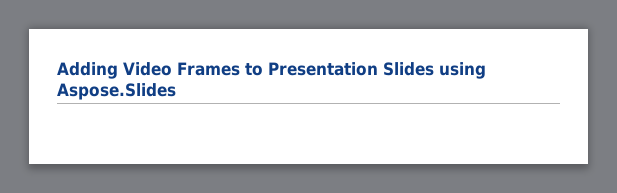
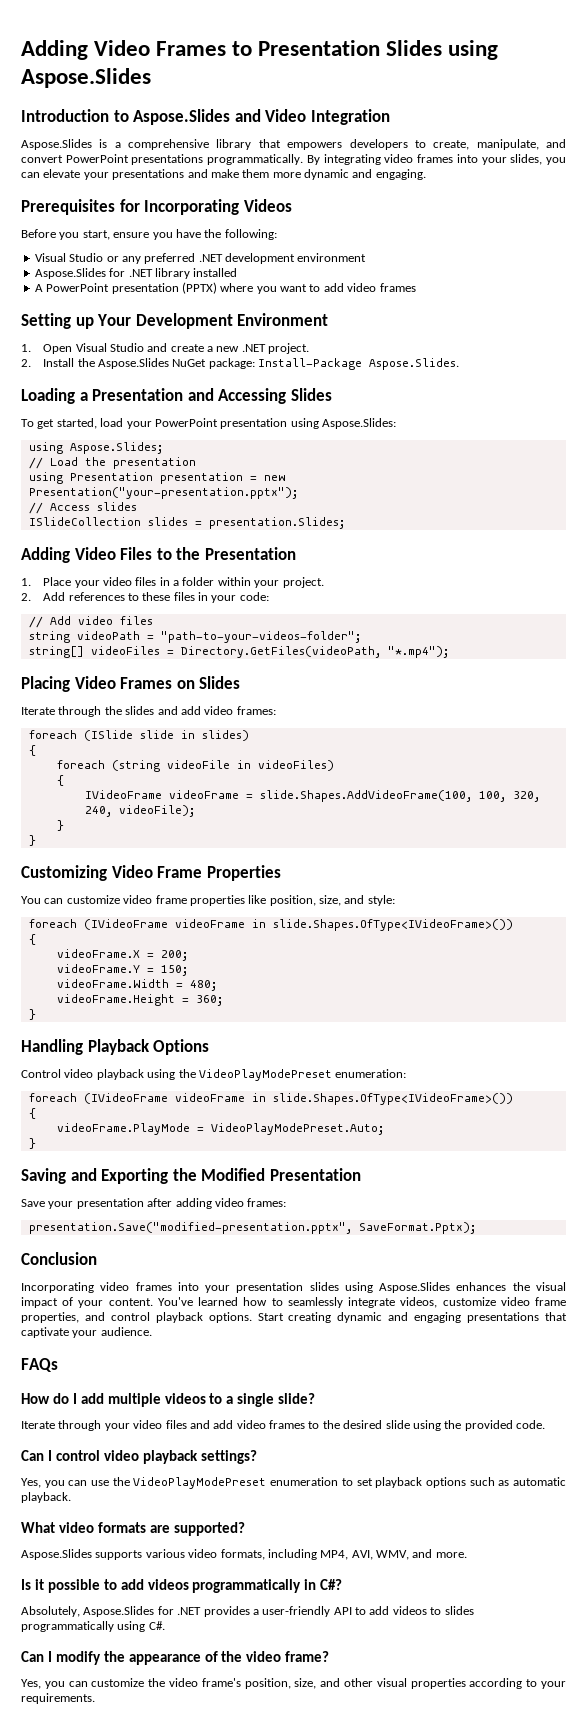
+ Introduction to Aspose.Slides and Video Integration
+ Aspose.Slides is a comprehensive library that empowers developers to create, manipulate, and convert PowerPoint presentations programmatically. By integrating video frames into your slides, you can elevate your presentations and make them more dynamic and engaging.
+ Prerequisites for Incorporating Videos
+ Before you start, ensure you have the following:
+ Visual Studio or any preferred .NET development environment
+ Aspose.Slides for .NET library installed
+ A PowerPoint presentation (PPTX) where you want to add video frames
+ Setting up Your Development Environment
+ 1. Open Visual Studio and create a new .NET project.
+ 2. Install the Aspose.Slides NuGet package: Install-Package Aspose.Slides.
+ Loading a Presentation and Accessing Slides
+ To get started, load your PowerPoint presentation using Aspose.Slides:
+ using Aspose.Slides;
+ // Load the presentation
+ using Presentation presentation = new Presentation("your-presentation.pptx");
+ // Access slides
+ ISlideCollection slides = presentation.Slides;
+ Adding Video Files to the Presentation
+ 1. Place your video files in a folder within your project.
+ 2. Add references to these files in your code:
+ // Add video files
+ string videoPath = "path-to-your-videos-folder";
+ string[] videoFiles = Directory.GetFiles(videoPath, "*.mp4");
+ Placing Video Frames on Slides
+ Iterate through the slides and add video frames:
+ foreach (ISlide slide in slides)
+ {
+ foreach (string videoFile in videoFiles)
+ {
+ IVideoFrame videoFrame = slide.Shapes.AddVideoFrame(100, 100, 320, 240, videoFile);
+ }
+ }
+ Customizing Video Frame Properties
+ You can customize video frame properties like position, size, and style:
+ foreach (IVideoFrame videoFrame in slide.Shapes.OfType<IVideoFrame>())
+ {
+ videoFrame.X = 200;
+ videoFrame.Y = 150;
+ videoFrame.Width = 480;
+ videoFrame.Height = 360;
+ }
+ Handling Playback Options
+ Control video playback using the VideoPlayModePreset enumeration:
+ foreach (IVideoFrame videoFrame in slide.Shapes.OfType<IVideoFrame>())
+ {
+ videoFrame.PlayMode = VideoPlayModePreset.Auto;
+ }
+ Saving and Exporting the Modified Presentation
+ Save your presentation after adding video frames:
+ presentation.Save("modified-presentation.pptx", SaveFormat.Pptx);
+ Conclusion
+ Incorporating video frames into your presentation slides using Aspose.Slides enhances the visual impact of your content. You've learned how to seamlessly integrate videos, customize video frame properties, and control playback options. Start creating dynamic and engaging presentations that captivate your audience.
+ FAQs
+ How do I add multiple videos to a single slide?
+ Iterate through your video files and add video frames to the desired slide using the provided code.
+ Can I control video playback settings?
+ Yes, you can use the VideoPlayModePreset enumeration to set playback options such as automatic playback.
+ What video formats are supported?
+ Aspose.Slides supports various video formats, including MP4, AVI, WMV, and more.
+ Is it possible to add videos programmatically in C#?
+ Absolutely, Aspose.Slides for .NET provides a user-friendly API to add videos to slides programmatically using C#.
+ Can I modify the appearance of the video frame?
+ Yes, you can customize the video frame's position, size, and other visual properties according to your requirements.

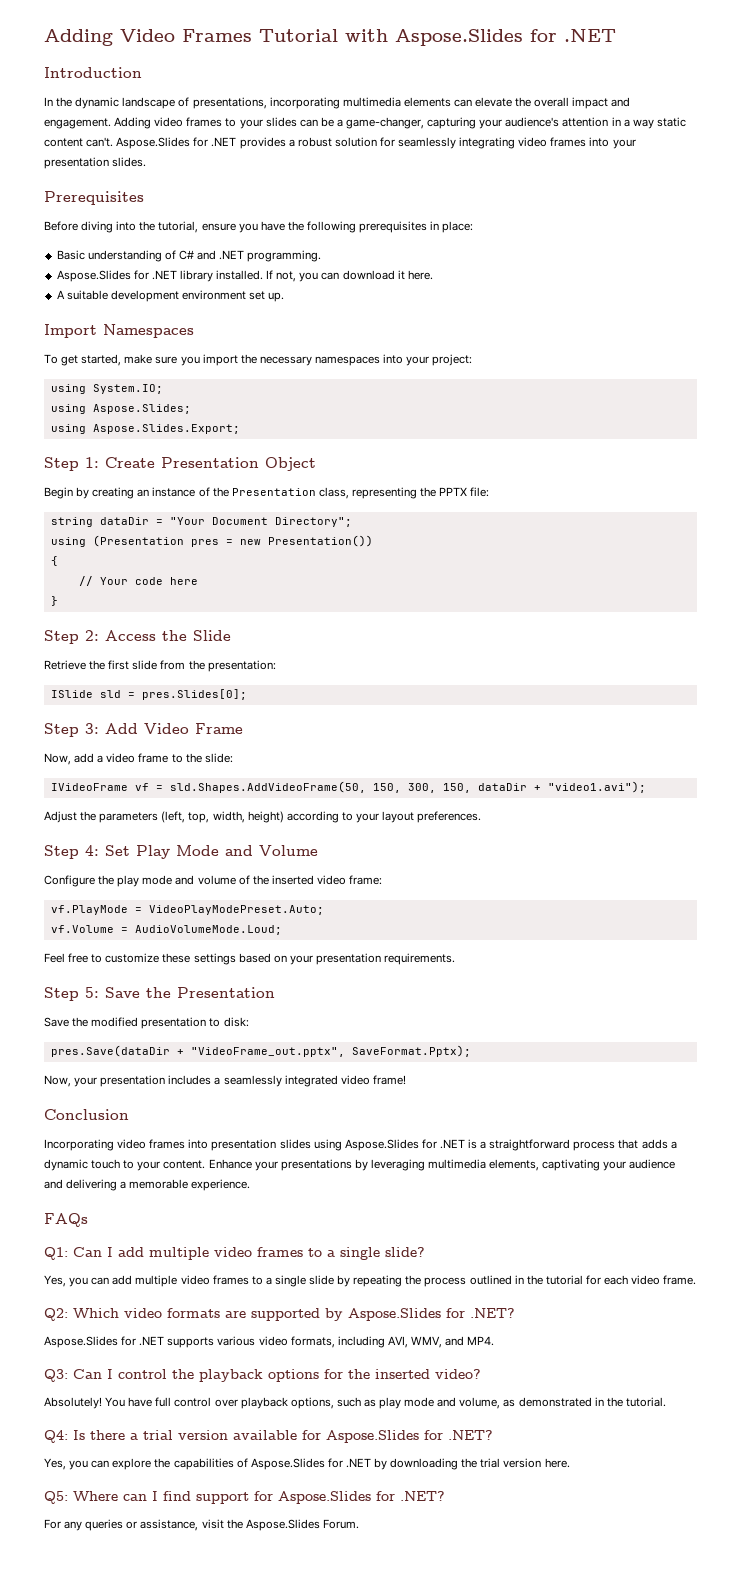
- Adding Video Frames to Presentation Slides using Aspose.Slides
+ Adding Video Frames Tutorial with Aspose.Slides for .NET
- Introduction to Aspose.Slides and Video Integration
- Aspose.Slides is a comprehensive library that empowers developers to create, manipulate, and convert PowerPoint presentations programmatically. By integrating video frames into your slides, you can elevate your presentations and make them more dynamic and engaging.
- Prerequisites for Incorporating Videos
- Before you start, ensure you have the following:
- Visual Studio or any preferred .NET development environment
- Aspose.Slides for .NET library installed
- A PowerPoint presentation (PPTX) where you want to add video frames
- Setting up Your Development Environment
- 1. Open Visual Studio and create a new .NET project.
- 2. Install the Aspose.Slides NuGet package: Install-Package Aspose.Slides.
- Loading a Presentation and Accessing Slides
- To get started, load your PowerPoint presentation using Aspose.Slides:
+ Introduction
+ In the dynamic landscape of presentations, incorporating multimedia elements can elevate the overall impact and engagement. Adding video frames to your slides can be a game-changer, capturing your audience's attention in a way static content can't. Aspose.Slides for .NET provides a robust solution for seamlessly integrating video frames into your presentation slides.
+ Prerequisites
+ Before diving into the tutorial, ensure you have the following prerequisites in place:
+ Basic understanding of C# and .NET programming.
+ Aspose.Slides for .NET library installed. If not, you can download it here.
+ A suitable development environment set up.
+ Import Namespaces
+ To get started, make sure you import the necessary namespaces into your project:
+ using System.IO;
  using Aspose.Slides;
- // Load the presentation
- using Presentation presentation = new Presentation("your-presentation.pptx");
- // Access slides
- ISlideCollection slides = presentation.Slides;
- Adding Video Files to the Presentation
- 1. Place your video files in a folder within your project.
- 2. Add references to these files in your code:
- // Add video files
- string videoPath = "path-to-your-videos-folder";
- string[] videoFiles = Directory.GetFiles(videoPath, "*.mp4");
- Placing Video Frames on Slides
- Iterate through the slides and add video frames:
- foreach (ISlide slide in slides)
+ using Aspose.Slides.Export;
+ Step 1: Create Presentation Object
+ Begin by creating an instance of the Presentation class, representing the PPTX file:
+ string dataDir = "Your Document Directory";
+ using (Presentation pres = new Presentation())
  {
- foreach (string videoFile in videoFiles)
- {
- IVideoFrame videoFrame = slide.Shapes.AddVideoFrame(100, 100, 320, 240, videoFile);
+ // Your code here
  }
- }
- Customizing Video Frame Properties
- You can customize video frame properties like position, size, and style:
- foreach (IVideoFrame videoFrame in slide.Shapes.OfType<IVideoFrame>())
- {
- videoFrame.X = 200;
- videoFrame.Y = 150;
- videoFrame.Width = 480;
- videoFrame.Height = 360;
- }
- Handling Playback Options
- Control video playback using the VideoPlayModePreset enumeration:
- foreach (IVideoFrame videoFrame in slide.Shapes.OfType<IVideoFrame>())
- {
- videoFrame.PlayMode = VideoPlayModePreset.Auto;
- }
- Saving and Exporting the Modified Presentation
- Save your presentation after adding video frames:
- presentation.Save("modified-presentation.pptx", SaveFormat.Pptx);
+ Step 2: Access the Slide
+ Retrieve the first slide from the presentation:
+ ISlide sld = pres.Slides[0];
+ Step 3: Add Video Frame
+ Now, add a video frame to the slide:
+ IVideoFrame vf = sld.Shapes.AddVideoFrame(50, 150, 300, 150, dataDir + "video1.avi");
+ Adjust the parameters (left, top, width, height) according to your layout preferences.
+ Step 4: Set Play Mode and Volume
+ Configure the play mode and volume of the inserted video frame:
+ vf.PlayMode = VideoPlayModePreset.Auto;
+ vf.Volume = AudioVolumeMode.Loud;
+ Feel free to customize these settings based on your presentation requirements.
+ Step 5: Save the Presentation
+ Save the modified presentation to disk:
+ pres.Save(dataDir + "VideoFrame_out.pptx", SaveFormat.Pptx);
+ Now, your presentation includes a seamlessly integrated video frame!
- Incorporating video frames into your presentation slides using Aspose.Slides enhances the visual impact of your content. You've learned how to seamlessly integrate videos, customize video frame properties, and control playback options. Start creating dynamic and engaging presentations that captivate your audience.
+ Incorporating video frames into presentation slides using Aspose.Slides for .NET is a straightforward process that adds a dynamic touch to your content. Enhance your presentations by leveraging multimedia elements, captivating your audience and delivering a memorable experience.
- How do I add multiple videos to a single slide?
+ Q1: Can I add multiple video frames to a single slide?
- Iterate through your video files and add video frames to the desired slide using the provided code.
- Can I control video playback settings?
- Yes, you can use the VideoPlayModePreset enumeration to set playback options such as automatic playback.
- What video formats are supported?
- Aspose.Slides supports various video formats, including MP4, AVI, WMV, and more.
- Is it possible to add videos programmatically in C#?
- Absolutely, Aspose.Slides for .NET provides a user-friendly API to add videos to slides programmatically using C#.
- Can I modify the appearance of the video frame?
- Yes, you can customize the video frame's position, size, and other visual properties according to your requirements.
+ Yes, you can add multiple video frames to a single slide by repeating the process outlined in the tutorial for each video frame.
+ Q2: Which video formats are supported by Aspose.Slides for .NET?
+ Aspose.Slides for .NET supports various video formats, including AVI, WMV, and MP4.
+ Q3: Can I control the playback options for the inserted video?
+ Absolutely! You have full control over playback options, such as play mode and volume, as demonstrated in the tutorial.
+ Q4: Is there a trial version available for Aspose.Slides for .NET?
+ Yes, you can explore the capabilities of Aspose.Slides for .NET by downloading the trial version here.
+ Q5: Where can I find support for Aspose.Slides for .NET?
+ For any queries or assistance, visit the Aspose.Slides Forum.

